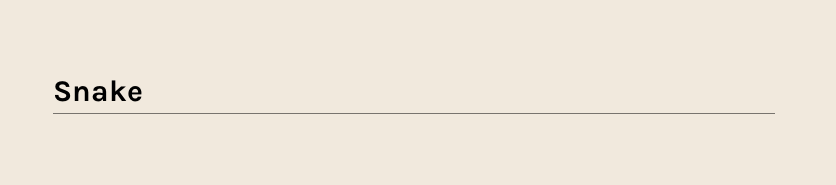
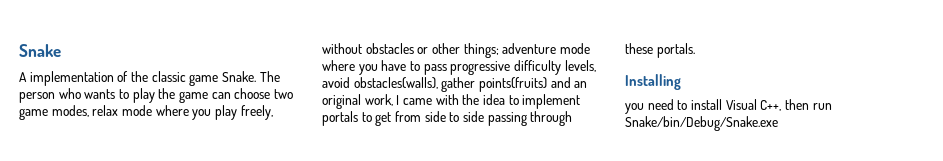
+ A implementation of the classic game Snake. The person who wants to play the game can choose two game modes, relax mode where you play freely, without obstacles or other things; adventure mode where you have to pass progressive difficulty levels, avoid obstacles(walls), gather points(fruits) and an original work, I came with the idea to implement portals to get from side to side passing through these portals.
+ Installing
+ you need to install Visual C++, then run Snake/bin/Debug/Snake.exe

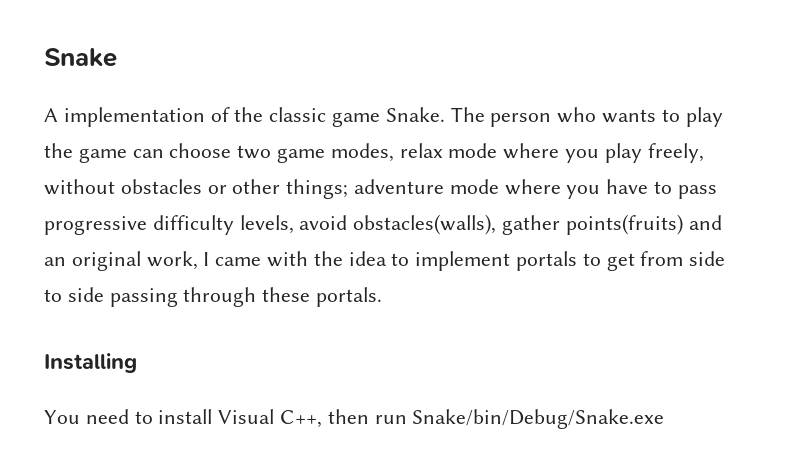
- you need to install Visual C++, then run Snake/bin/Debug/Snake.exe
+ You need to install Visual C++, then run Snake/bin/Debug/Snake.exe

